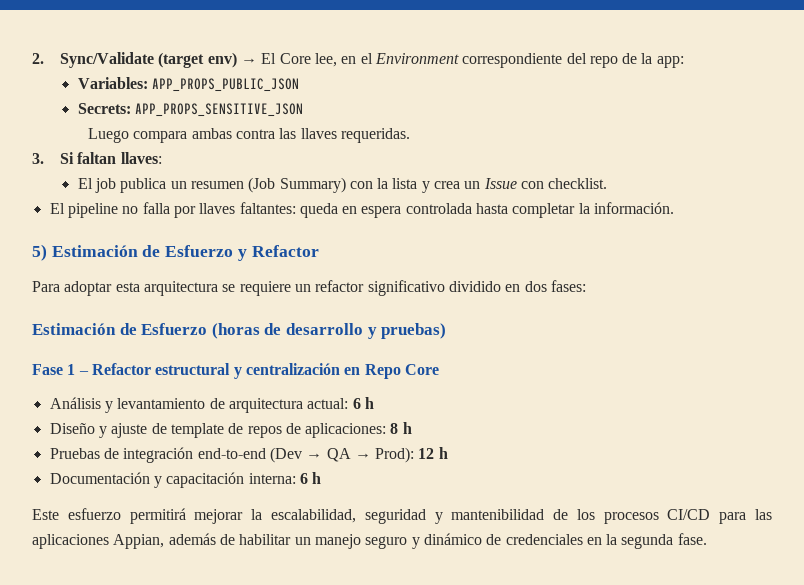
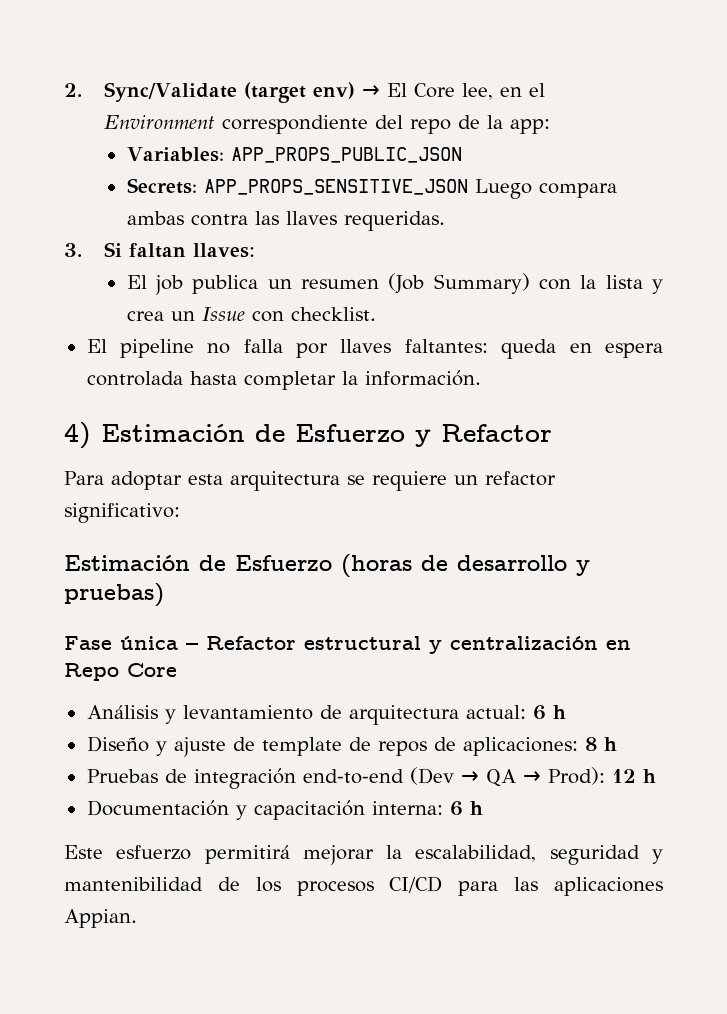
- Secrets: APP_PROPS_SENSITIVE_JSON
- Luego compara ambas contra las llaves requeridas.
+ Secrets: APP_PROPS_SENSITIVE_JSON Luego compara ambas contra las llaves requeridas.
- 5) Estimación de Esfuerzo y Refactor
+ 4) Estimación de Esfuerzo y Refactor
- Para adoptar esta arquitectura se requiere un refactor significativo dividido en dos fases:
+ Para adoptar esta arquitectura se requiere un refactor significativo:
- Fase 1 – Refactor estructural y centralización en Repo Core
+ Fase única – Refactor estructural y centralización en Repo Core
- Este esfuerzo permitirá mejorar la escalabilidad, seguridad y mantenibilidad de los procesos CI/CD para las aplicaciones Appian, además de habilitar un manejo seguro y dinámico de credenciales en la segunda fase.
+ Este esfuerzo permitirá mejorar la escalabilidad, seguridad y mantenibilidad de los procesos CI/CD para las aplicaciones Appian.

